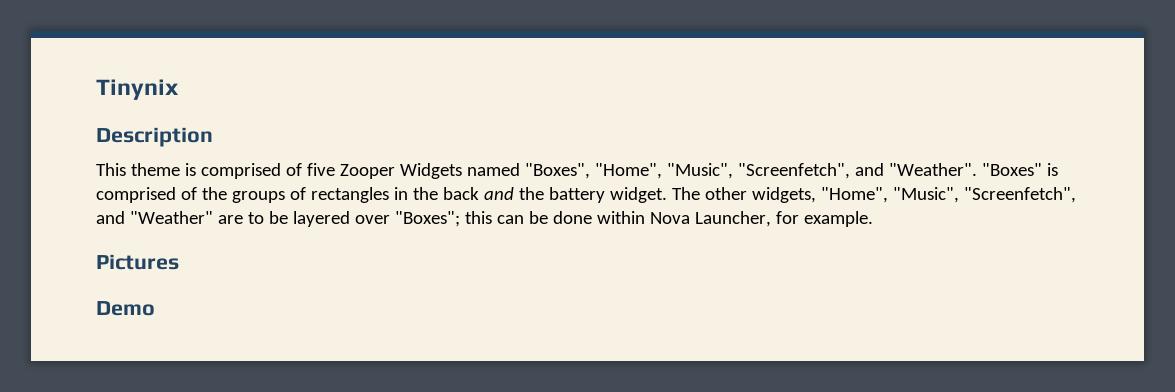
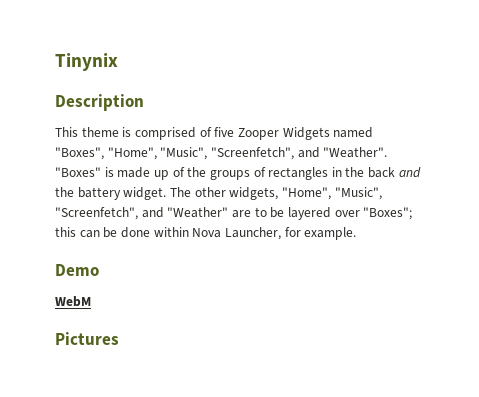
- "Boxes" is comprised of the groups of rectangles in the back and the battery widget.
+ "Boxes" is made up of the groups of rectangles in the back and the battery widget.
+ Demo
+ WebM
- Demo

